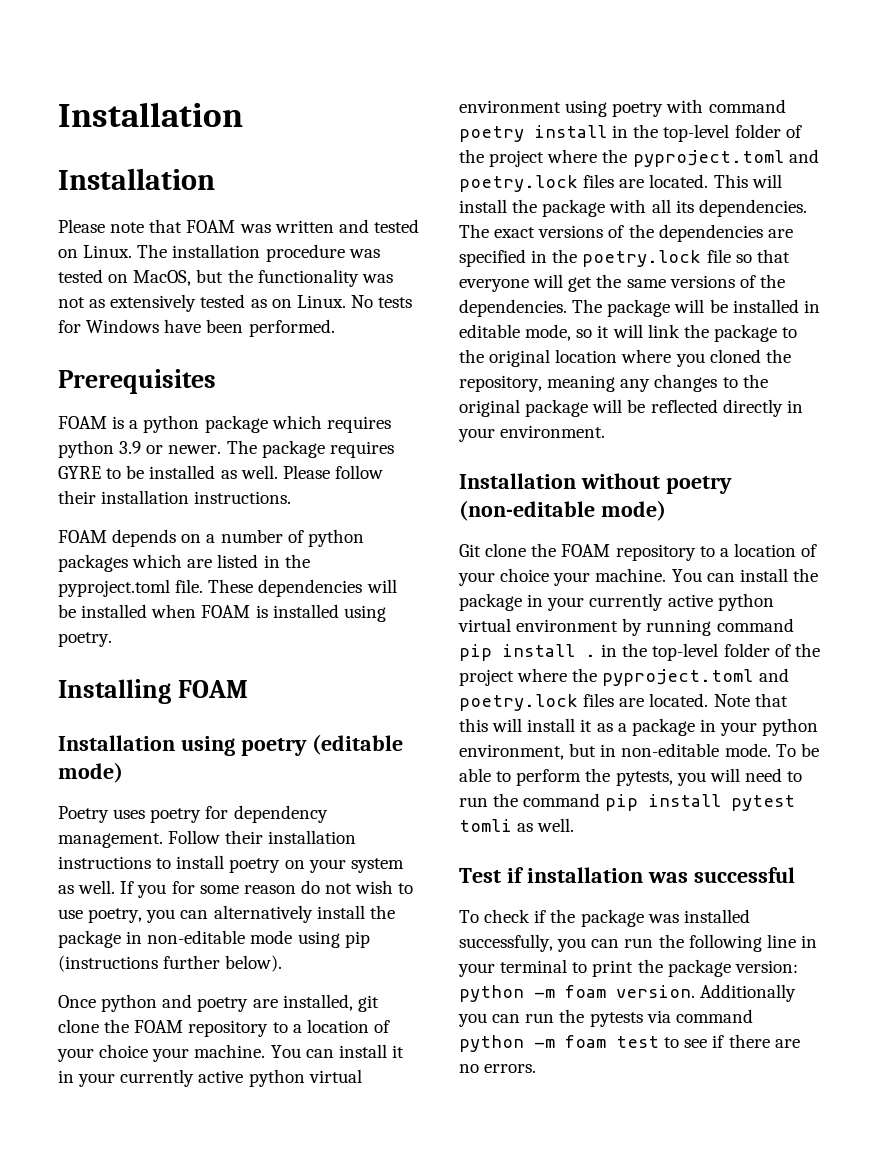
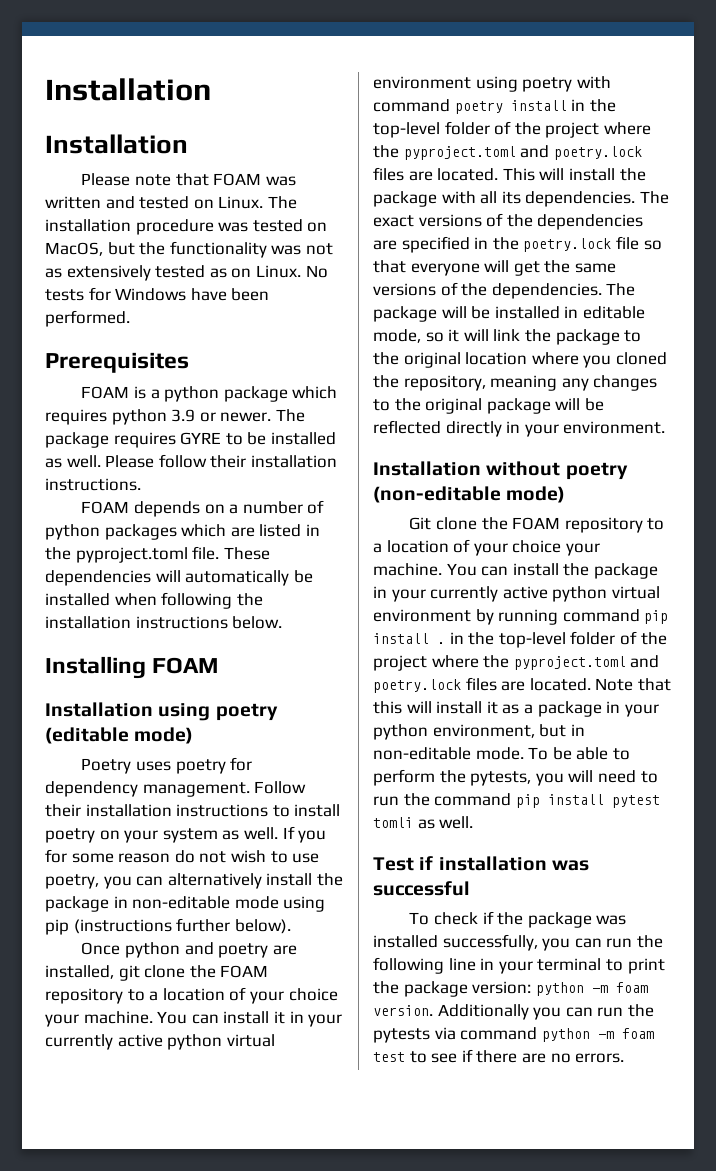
- These dependencies will be installed when FOAM is installed using poetry.
+ These dependencies will automatically be installed when following the installation instructions below.

